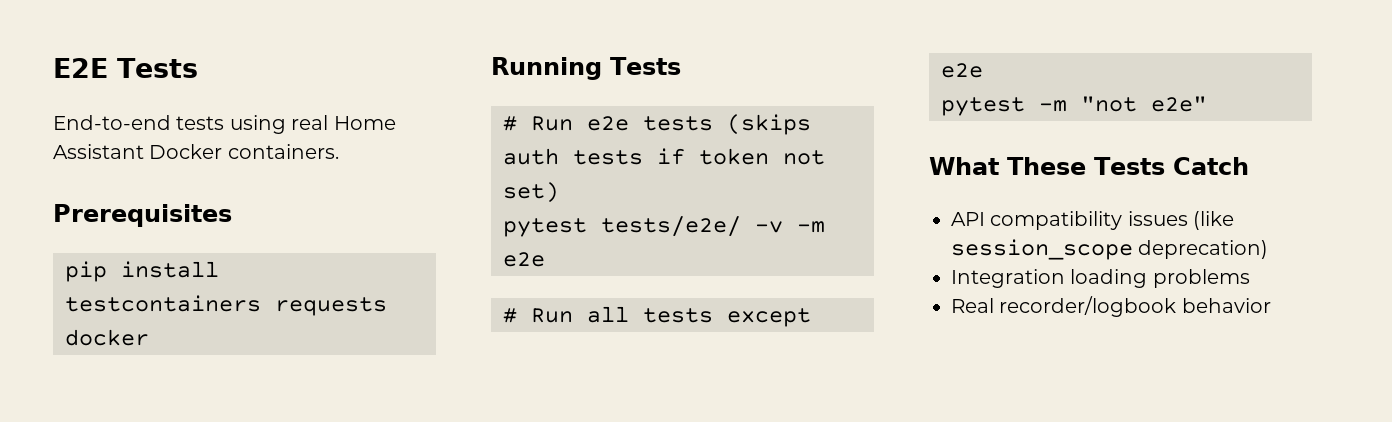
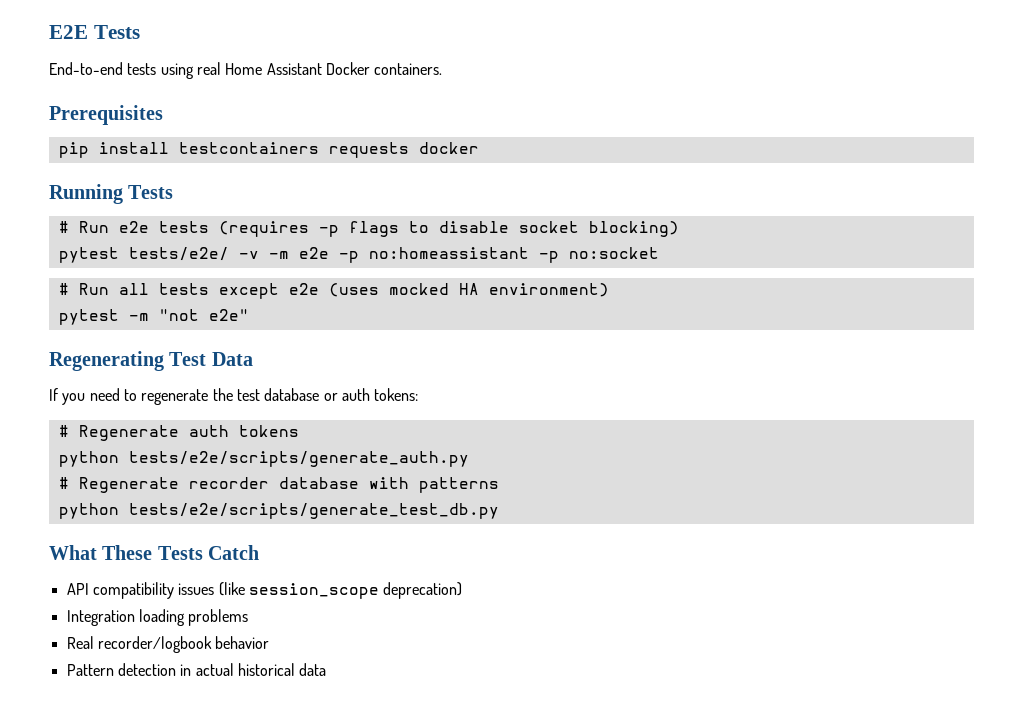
- # Run e2e tests (skips auth tests if token not set)
+ # Run e2e tests (requires -p flags to disable socket blocking)
- pytest tests/e2e/ -v -m e2e
+ pytest tests/e2e/ -v -m e2e -p no:homeassistant -p no:socket
- # Run all tests except e2e
+ # Run all tests except e2e (uses mocked HA environment)
+ Regenerating Test Data
+ If you need to regenerate the test database or auth tokens:
+ # Regenerate auth tokens
+ python tests/e2e/scripts/generate_auth.py
+ # Regenerate recorder database with patterns
+ python tests/e2e/scripts/generate_test_db.py
+ Pattern detection in actual historical data

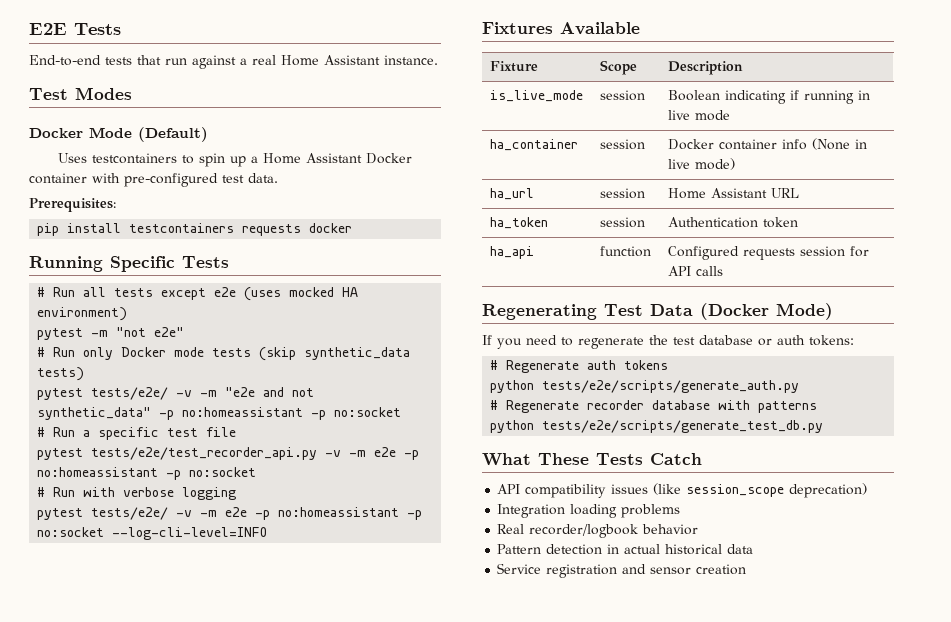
- End-to-end tests using real Home Assistant Docker containers.
- Prerequisites
+ End-to-end tests that run against a real Home Assistant instance.
+ Test Modes
+ Docker Mode (Default)
+ Uses testcontainers to spin up a Home Assistant Docker container with pre-configured test data.
+ Prerequisites:
- Running Tests
- # Run e2e tests (requires -p flags to disable socket blocking)
- pytest tests/e2e/ -v -m e2e -p no:homeassistant -p no:socket
+ Running Specific Tests
+ # Run only Docker mode tests (skip synthetic_data tests)
+ pytest tests/e2e/ -v -m "e2e and not synthetic_data" -p no:homeassistant -p no:socket
+ # Run a specific test file
+ pytest tests/e2e/test_recorder_api.py -v -m e2e -p no:homeassistant -p no:socket
+ # Run with verbose logging
+ pytest tests/e2e/ -v -m e2e -p no:homeassistant -p no:socket --log-cli-level=INFO
+ Fixtures Available
+ Fixture | Scope | Description
+ is_live_mode | session | Boolean indicating if running in live mode
+ ha_container | session | Docker container info (None in live mode)
+ ha_url | session | Home Assistant URL
+ ha_token | session | Authentication token
+ ha_api | function | Configured requests session for API calls
- Regenerating Test Data
+ Regenerating Test Data (Docker Mode)
+ Service registration and sensor creation

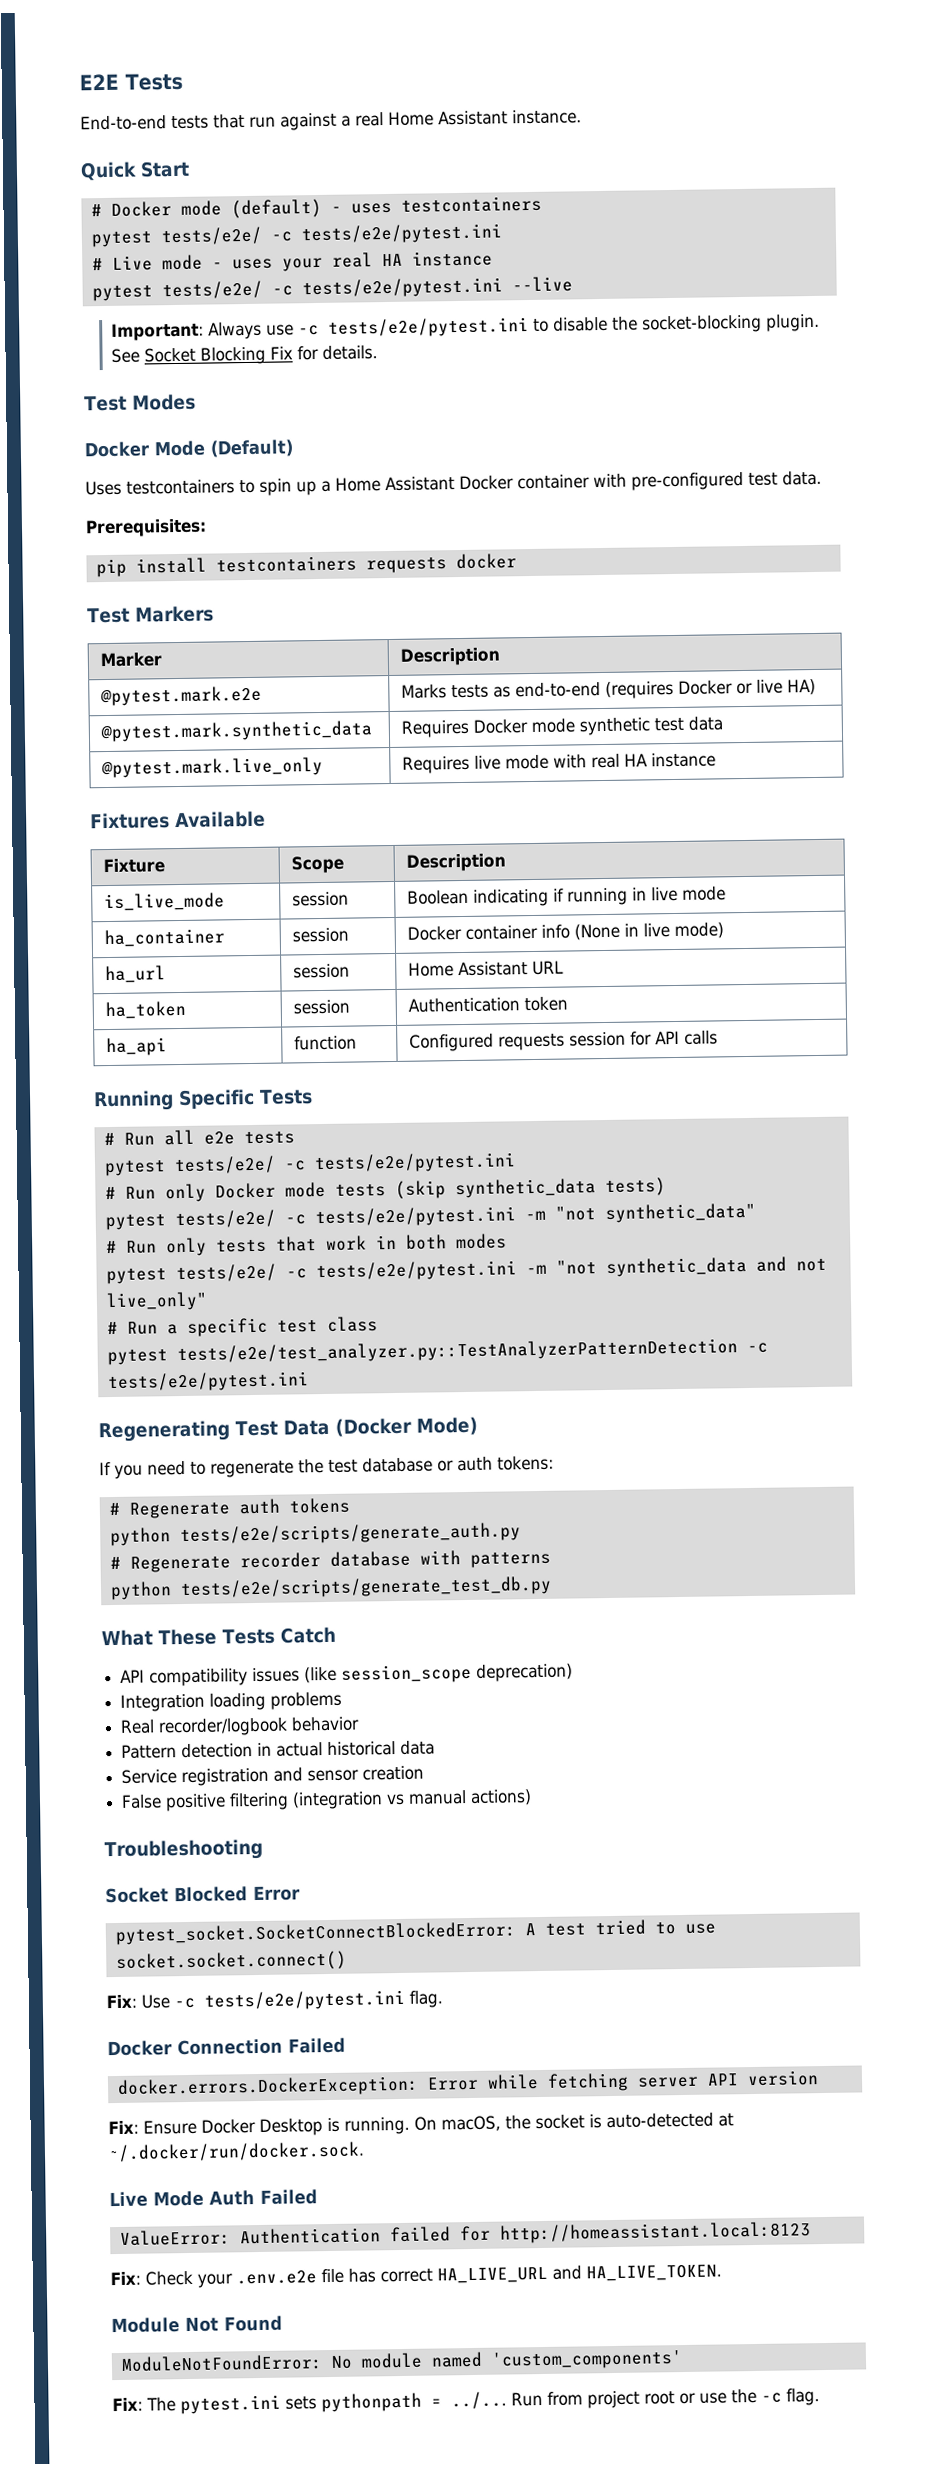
+ Quick Start
+ # Docker mode (default) - uses testcontainers
+ pytest tests/e2e/ -c tests/e2e/pytest.ini
+ # Live mode - uses your real HA instance
+ pytest tests/e2e/ -c tests/e2e/pytest.ini --live
+ Important: Always use -c tests/e2e/pytest.ini to disable the socket-blocking plugin. See Socket Blocking Fix for details.
- Running Specific Tests
- # Run all tests except e2e (uses mocked HA environment)
- pytest -m "not e2e"
- # Run only Docker mode tests (skip synthetic_data tests)
- pytest tests/e2e/ -v -m "e2e and not synthetic_data" -p no:homeassistant -p no:socket
- # Run a specific test file
- pytest tests/e2e/test_recorder_api.py -v -m e2e -p no:homeassistant -p no:socket
- # Run with verbose logging
- pytest tests/e2e/ -v -m e2e -p no:homeassistant -p no:socket --log-cli-level=INFO
+ Test Markers
+ Marker | Description
+ @pytest.mark.e2e | Marks tests as end-to-end (requires Docker or live HA)
+ @pytest.mark.synthetic_data | Requires Docker mode synthetic test data
+ @pytest.mark.live_only | Requires live mode with real HA instance
+ Running Specific Tests
+ # Run all e2e tests
+ pytest tests/e2e/ -c tests/e2e/pytest.ini
+ # Run only Docker mode tests (skip synthetic_data tests)
+ pytest tests/e2e/ -c tests/e2e/pytest.ini -m "not synthetic_data"
+ # Run only tests that work in both modes
+ pytest tests/e2e/ -c tests/e2e/pytest.ini -m "not synthetic_data and not live_only"
+ # Run a specific test class
+ pytest tests/e2e/test_analyzer.py::TestAnalyzerPatternDetection -c tests/e2e/pytest.ini
+ False positive filtering (integration vs manual actions)
+ Troubleshooting
+ Socket Blocked Error
+ pytest_socket.SocketConnectBlockedError: A test tried to use socket.socket.connect()
+ Fix: Use -c tests/e2e/pytest.ini flag.
+ Docker Connection Failed
+ docker.errors.DockerException: Error while fetching server API version
+ Fix: Ensure Docker Desktop is running. On macOS, the socket is auto-detected at ~/.docker/run/docker.sock.
+ Live Mode Auth Failed
+ ValueError: Authentication failed for http://homeassistant.local:8123
+ Fix: Check your .env.e2e file has correct HA_LIVE_URL and HA_LIVE_TOKEN.
+ Module Not Found
+ ModuleNotFoundError: No module named 'custom_components'
+ Fix: The pytest.ini sets pythonpath = ../... Run from project root or use the -c flag.

